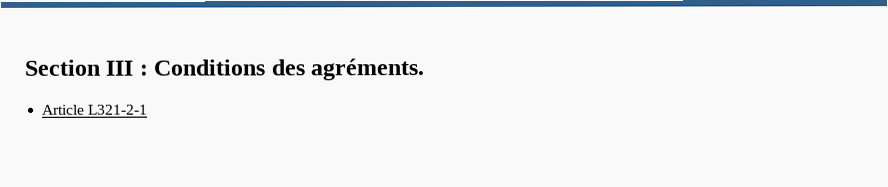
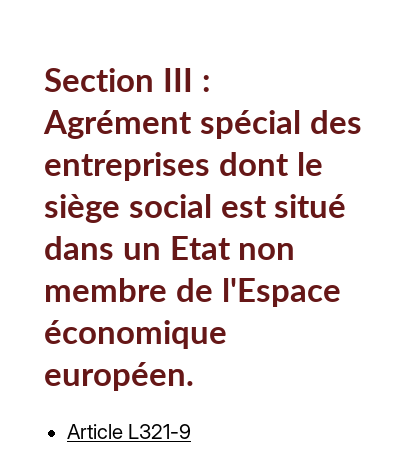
- Section III : Conditions des agréments.
+ Section III : Agrément spécial des entreprises dont le siège social est situé dans un Etat non membre de l'Espace économique européen.
- Article L321-2-1
+ Article L321-9

